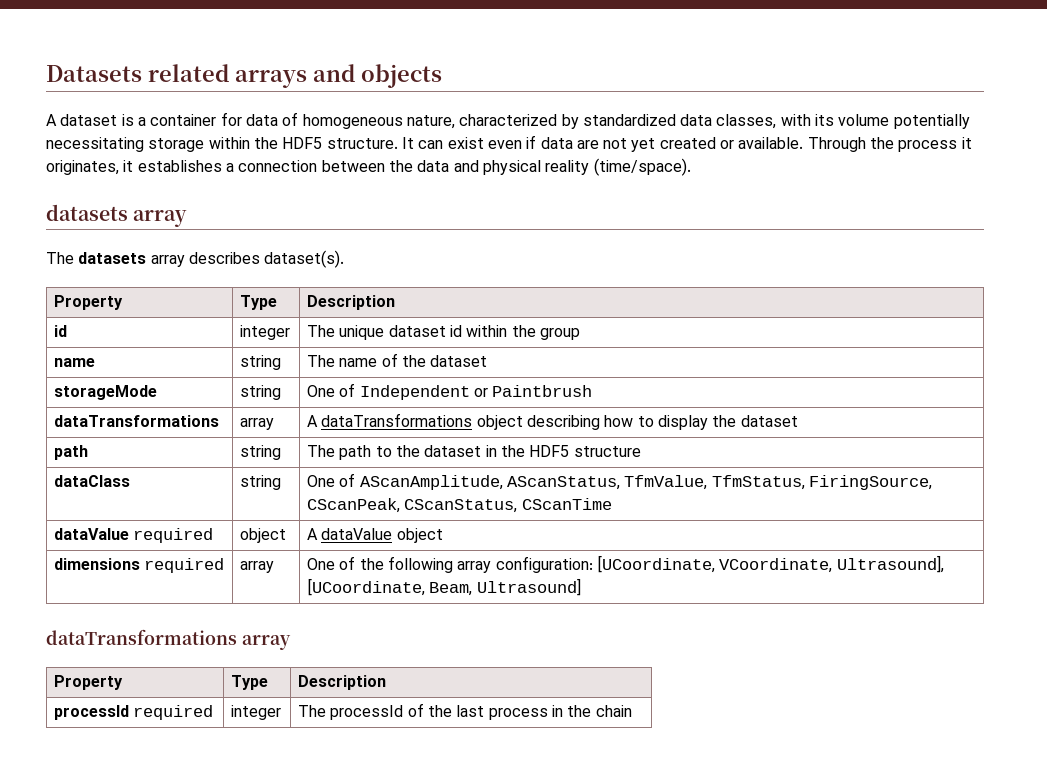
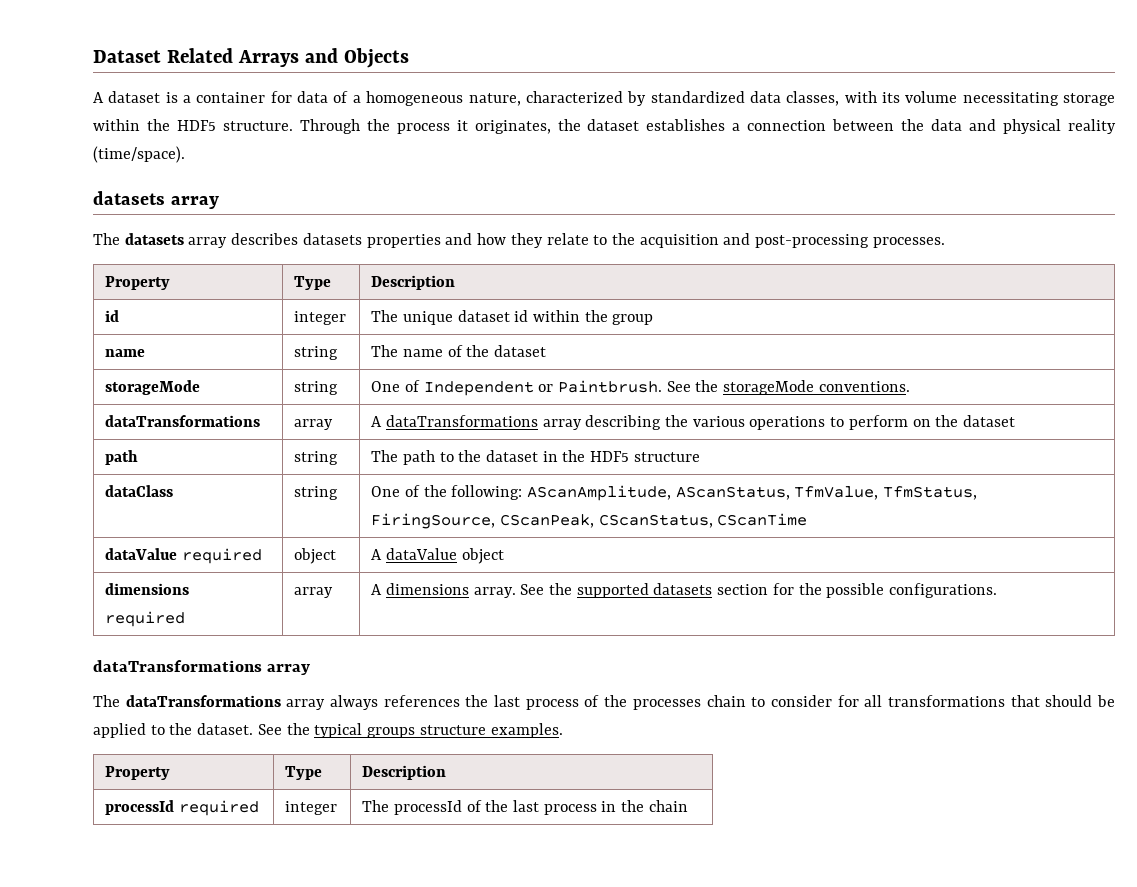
- Datasets related arrays and objects
+ Dataset Related Arrays and Objects
- A dataset is a container for data of homogeneous nature, characterized by standardized data classes, with its volume potentially necessitating storage within the HDF5 structure.
+ A dataset is a container for data of a homogeneous nature, characterized by standardized data classes, with its volume necessitating storage within the HDF5 structure.
- It can exist even if data are not yet created or available.
- Through the process it originates, it establishes a connection between the data and physical reality (time/space).
+ Through the process it originates, the dataset establishes a connection between the data and physical reality (time/space).
- The datasets array describes dataset(s).
+ The datasets array describes datasets properties and how they relate to the acquisition and post-processing processes.
- storageMode | string | One of Independent or Paintbrush
+ storageMode | string | One of Independent or Paintbrush. See the storageMode conventions.
- dataTransformations | array | A dataTransformations object describing how to display the dataset
+ dataTransformations | array | A dataTransformations array describing the various operations to perform on the dataset
- dataClass | string | One of AScanAmplitude, AScanStatus, TfmValue, TfmStatus, FiringSource, CScanPeak, CScanStatus, CScanTime
+ dataClass | string | One of the following: AScanAmplitude, AScanStatus, TfmValue, TfmStatus, FiringSource, CScanPeak, CScanStatus, CScanTime
- dimensions required | array | One of the following array configuration: [UCoordinate, VCoordinate, Ultrasound], [UCoordinate, Beam, Ultrasound]
+ dimensions required | array | A dimensions array. See the supported datasets section for the possible configurations.
  dataTransformations array
+ The dataTransformations array always references the last process of the processes chain to consider for all transformations that should be applied to the dataset. See the typical groups structure examples.

